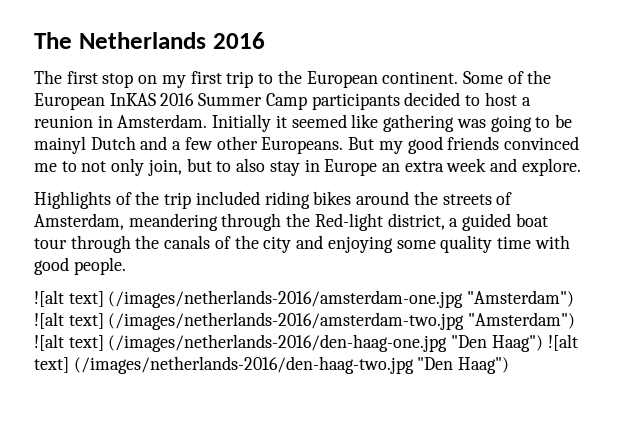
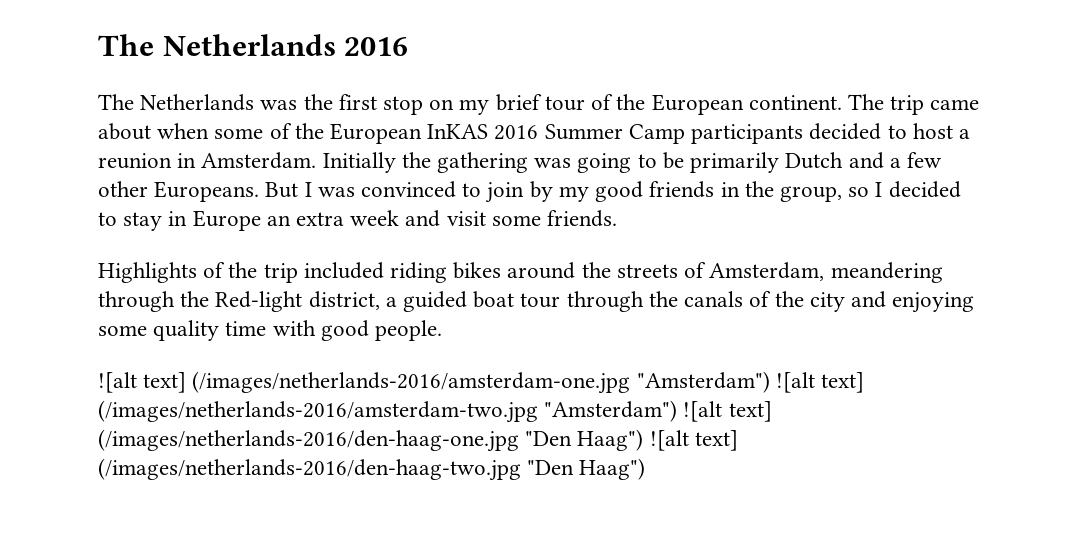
- The first stop on my first trip to the European continent. Some of the European InKAS 2016 Summer Camp participants decided to host a reunion in Amsterdam.
+ The Netherlands was the first stop on my brief tour of the European continent. The trip came about when some of the European InKAS 2016 Summer Camp participants decided to host a reunion in Amsterdam.
- Initially it seemed like gathering was going to be mainyl Dutch and a few other Europeans.
+ Initially the gathering was going to be primarily Dutch and a few other Europeans.
- But my good friends convinced me to not only join, but to also stay in Europe an extra week and explore.
+ But I was convinced to join by my good friends in the group, so I decided to stay in Europe an extra week and visit some friends.

